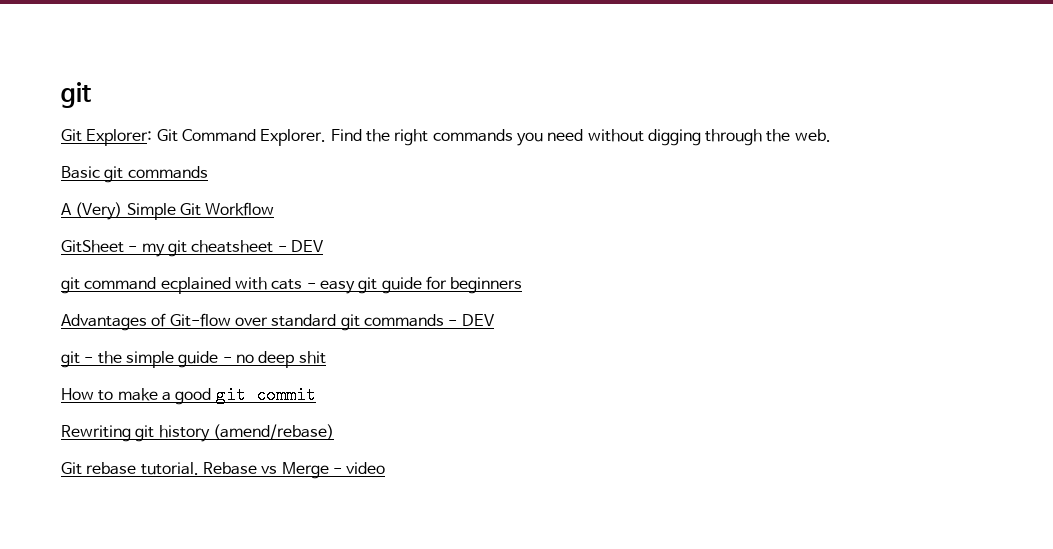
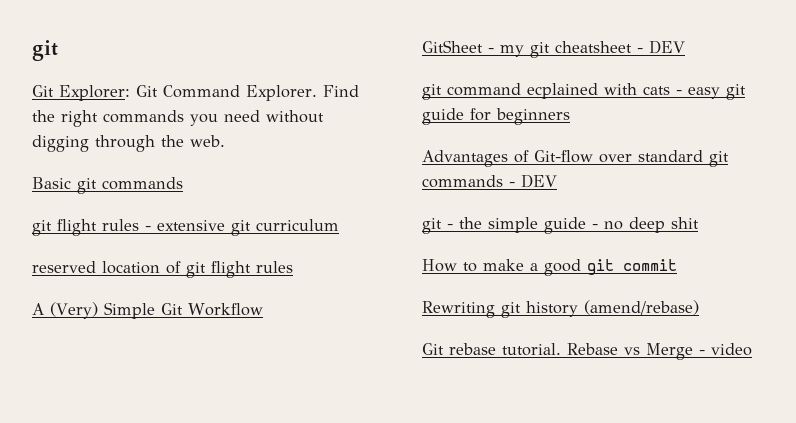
+ git flight rules - extensive git curriculum
+ reserved location of git flight rules

